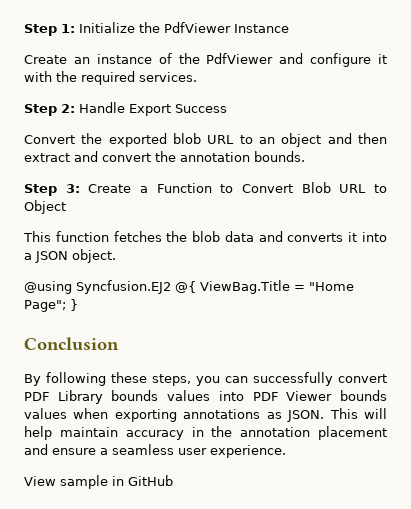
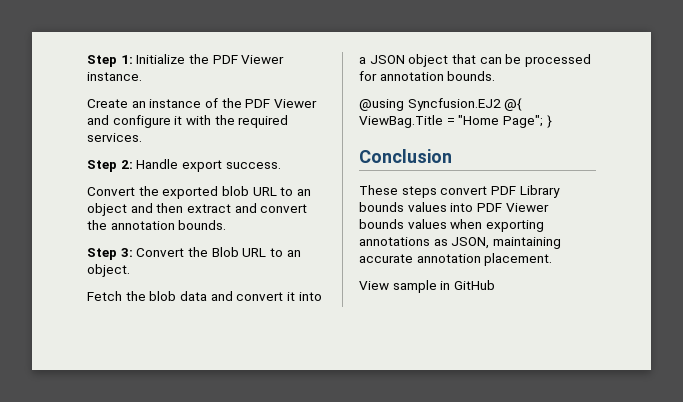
- Step 1: Initialize the PdfViewer Instance
+ Step 1: Initialize the PDF Viewer instance.
- Create an instance of the PdfViewer and configure it with the required services.
+ Create an instance of the PDF Viewer and configure it with the required services.
- Step 2: Handle Export Success
+ Step 2: Handle export success.
- Step 3: Create a Function to Convert Blob URL to Object
- This function fetches the blob data and converts it into a JSON object.
+ Step 3: Convert the Blob URL to an object.
+ Fetch the blob data and convert it into a JSON object that can be processed for annotation bounds.
- By following these steps, you can successfully convert PDF Library bounds values into PDF Viewer bounds values when exporting annotations as JSON. This will help maintain accuracy in the annotation placement and ensure a seamless user experience.
+ These steps convert PDF Library bounds values into PDF Viewer bounds values when exporting annotations as JSON, maintaining accurate annotation placement.

